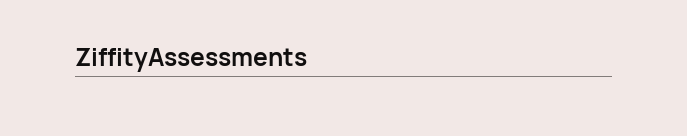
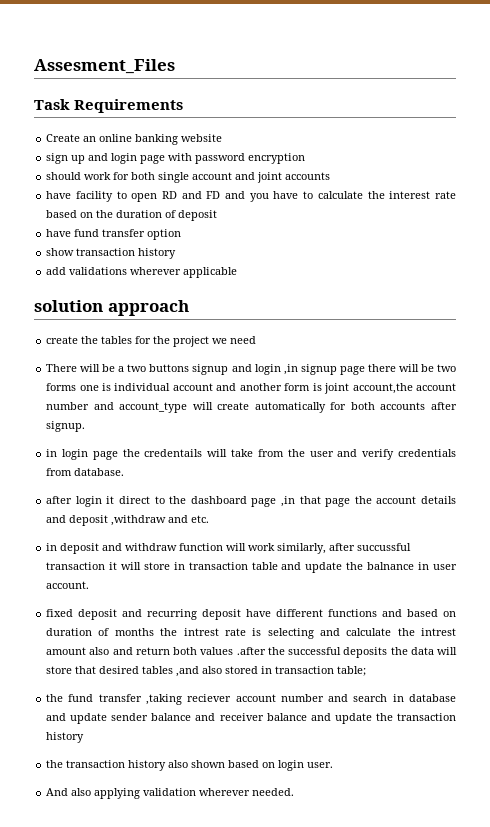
- ZiffityAssessments
+ Assesment_Files
+ Task Requirements
+ Create an online banking website
+ sign up and login page with password encryption
+ should work for both single account and joint accounts
+ have facility to open RD and FD and you have to calculate the interest rate based on the duration of deposit
+ have fund transfer option
+ show transaction history
+ add validations wherever applicable
+ solution approach
+ create the tables for the project we need
+ There will be a two buttons signup and login ,in signup page there will be two forms one is individual account and another form is joint account,the account number and account_type will create automatically for both accounts after signup.
+ in login page the credentails will take from the user and verify credentials from database.
+ after login it direct to the dashboard page ,in that page the account details and deposit ,withdraw and etc.
+ in deposit and withdraw function will work similarly, after succussful transaction it will store in transaction table and update the balnance in user account.
+ fixed deposit and recurring deposit have different functions and based on duration of months the intrest rate is selecting and calculate the intrest amount also and return both values .after the successful deposits the data will store that desired tables ,and also stored in transaction table;
+ the fund transfer ,taking reciever account number and search in database and update sender balance and receiver balance and update the transaction history
+ the transaction history also shown based on login user.
+ And also applying validation wherever needed.

